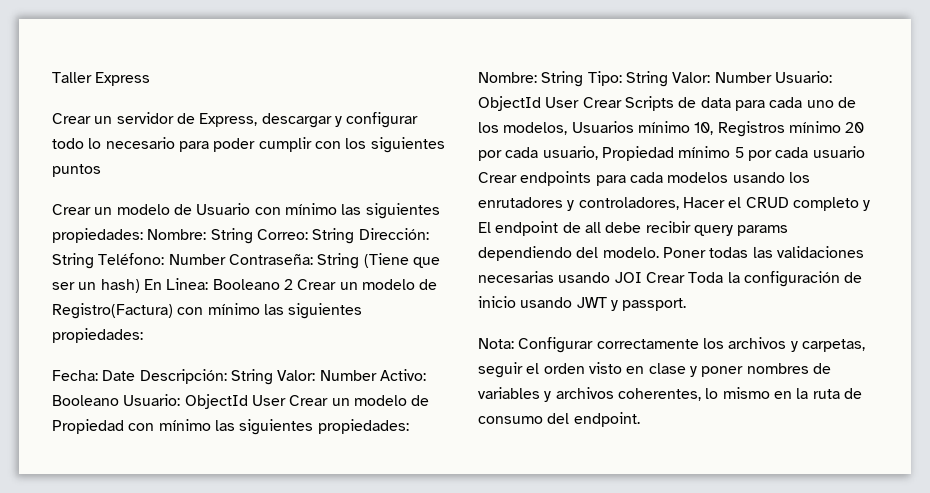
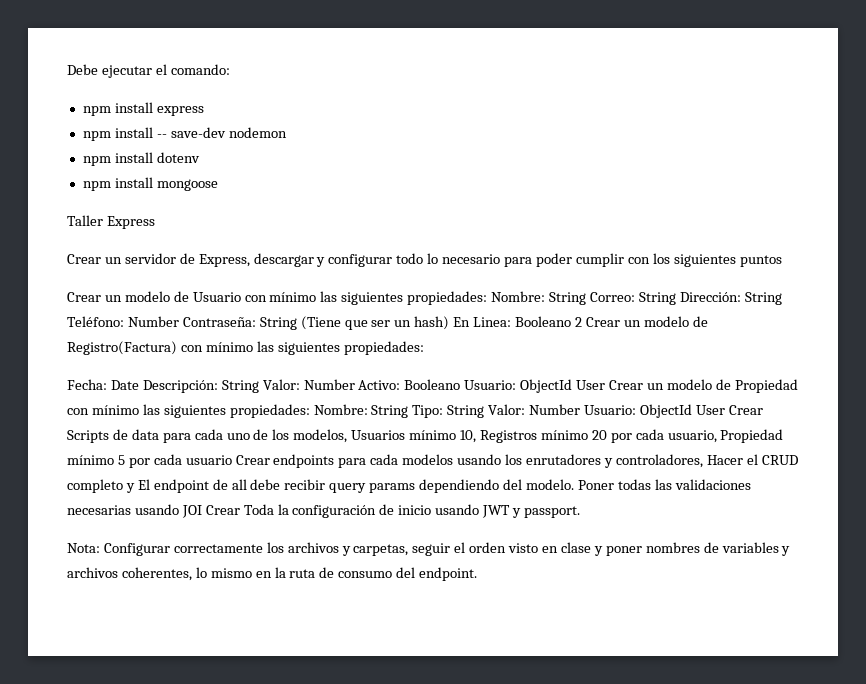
+ Debe ejecutar el comando:
+ npm install express
+ npm install -- save-dev nodemon
+ npm install dotenv
+ npm install mongoose

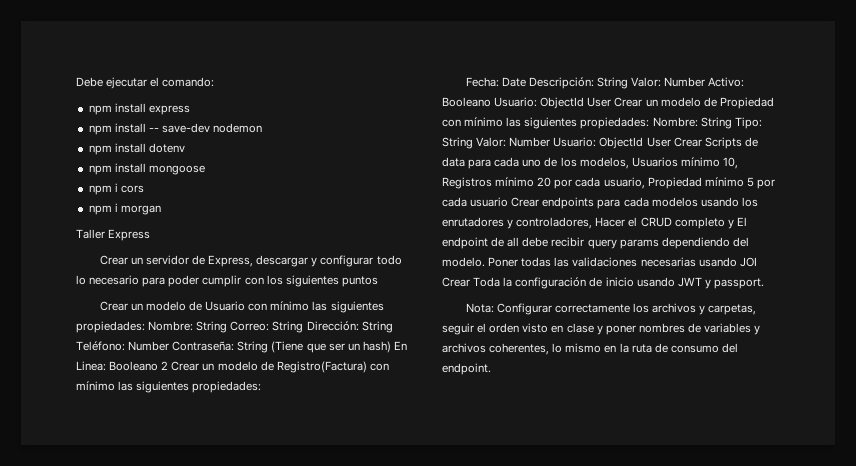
+ npm i cors
+ npm i morgan

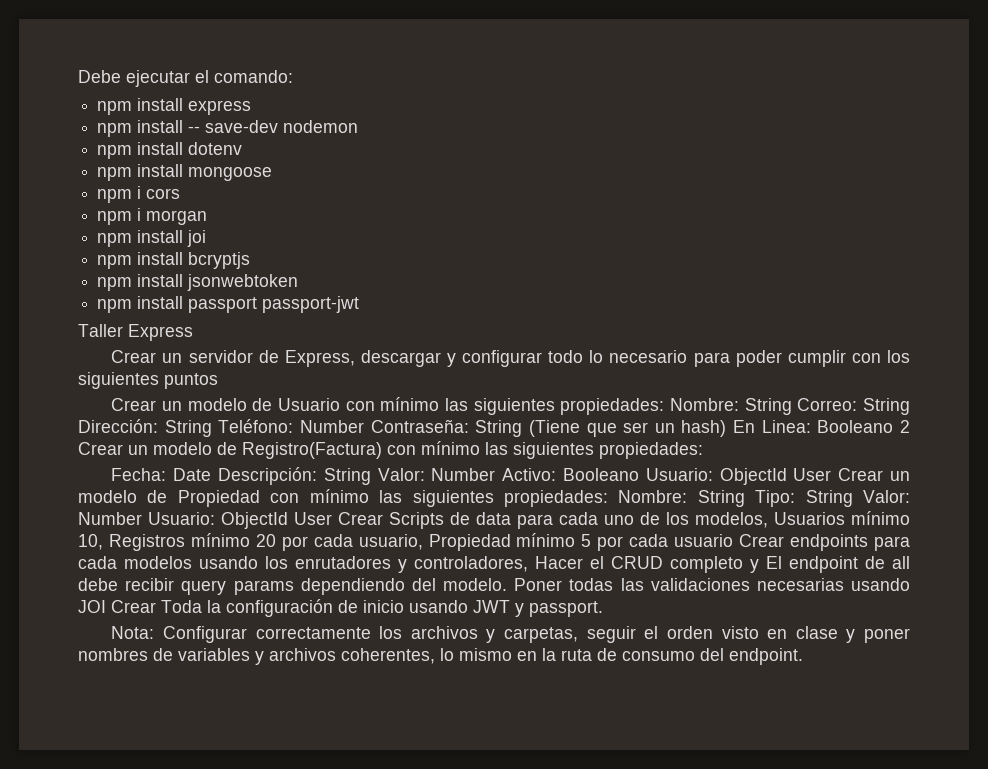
+ npm install joi
+ npm install bcryptjs
+ npm install jsonwebtoken
+ npm install passport passport-jwt

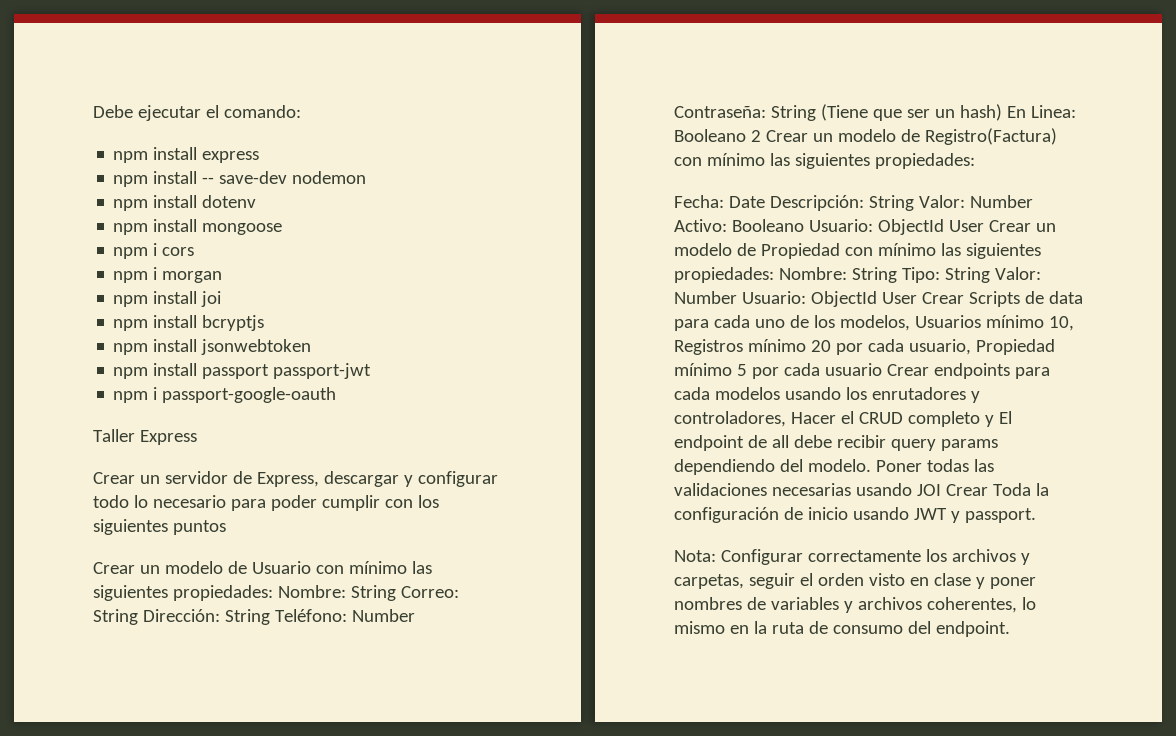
+ npm i passport-google-oauth

